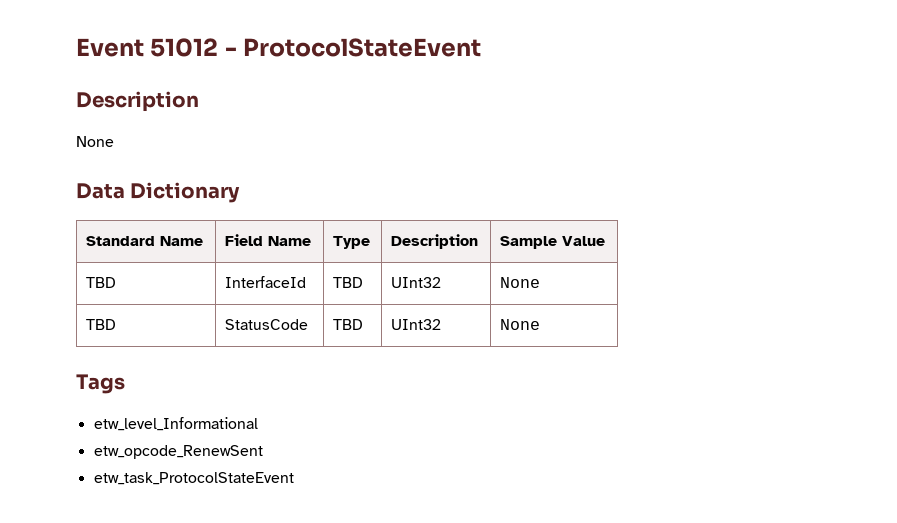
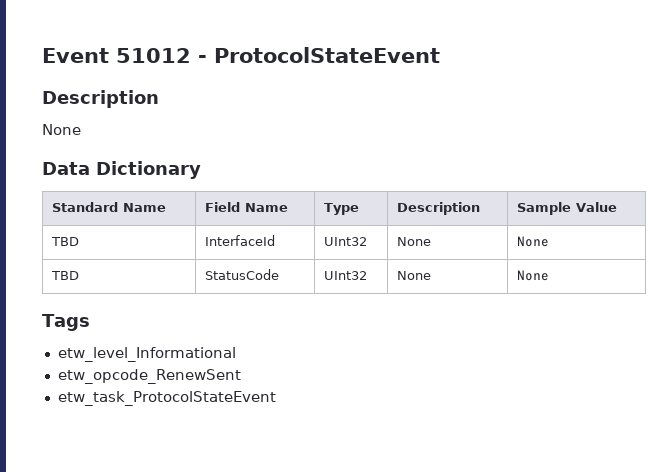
- TBD | InterfaceId | TBD | UInt32 | None
+ TBD | InterfaceId | UInt32 | None | None
- TBD | StatusCode | TBD | UInt32 | None
+ TBD | StatusCode | UInt32 | None | None

